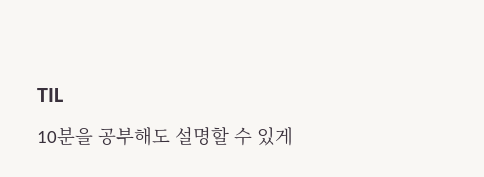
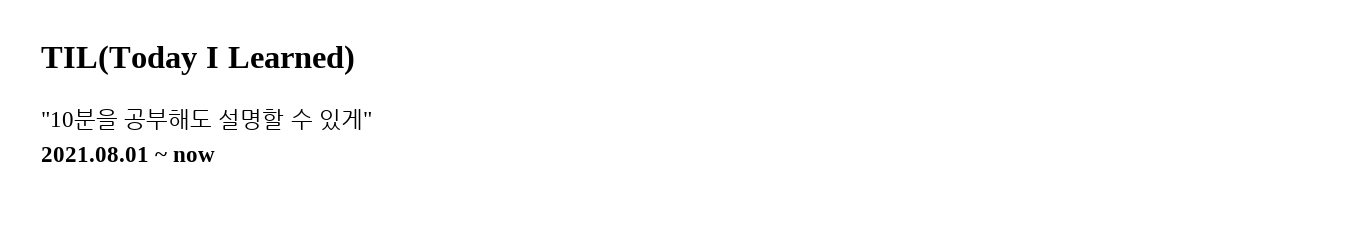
- TIL
- 10분을 공부해도 설명할 수 있게
+ TIL(Today I Learned)
+ "10분을 공부해도 설명할 수 있게"
+ 2021.08.01 ~ now

